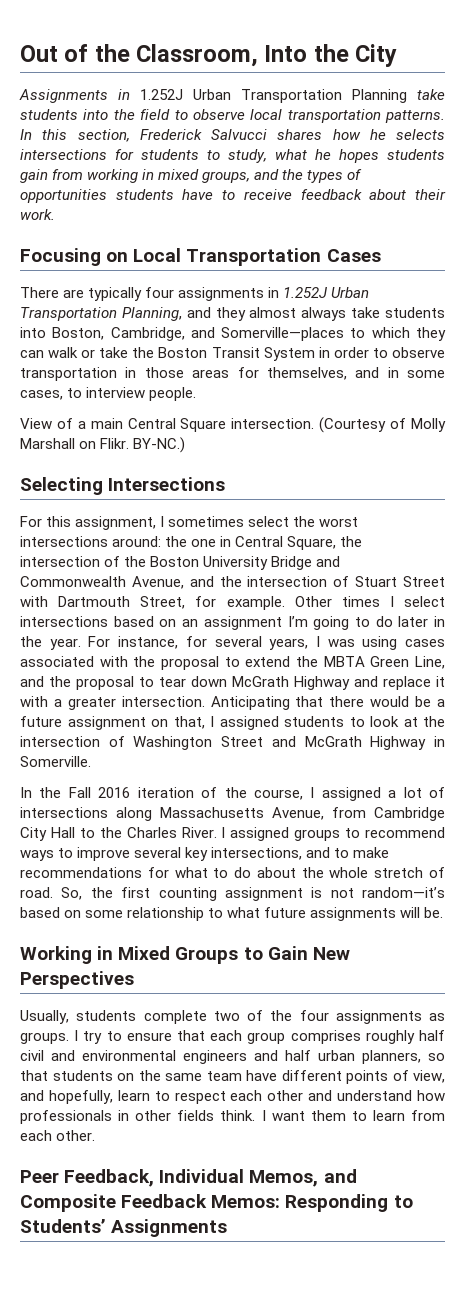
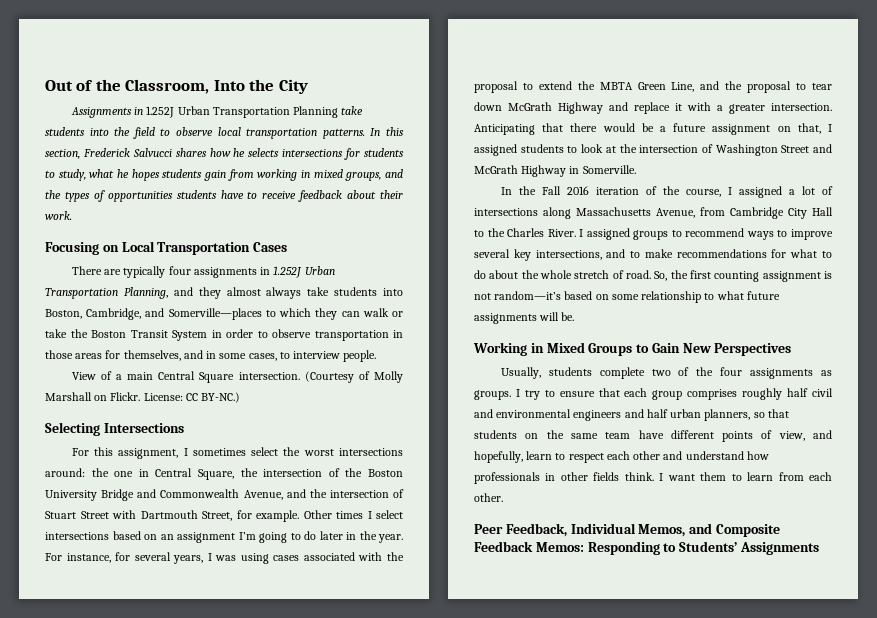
- (Courtesy of Molly Marshall on Flikr. BY-NC.)
+ (Courtesy of Molly Marshall on Flickr. License: CC BY-NC.)

